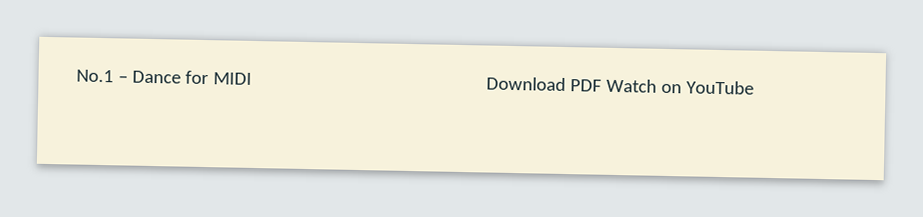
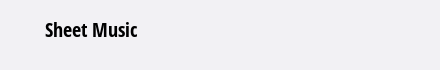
- No.1 – Dance for MIDI
- Download PDF Watch on YouTube
+ Sheet Music

